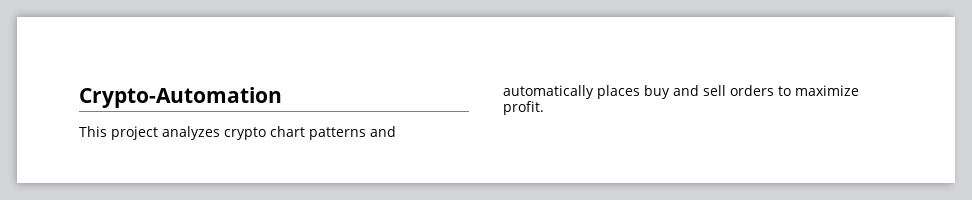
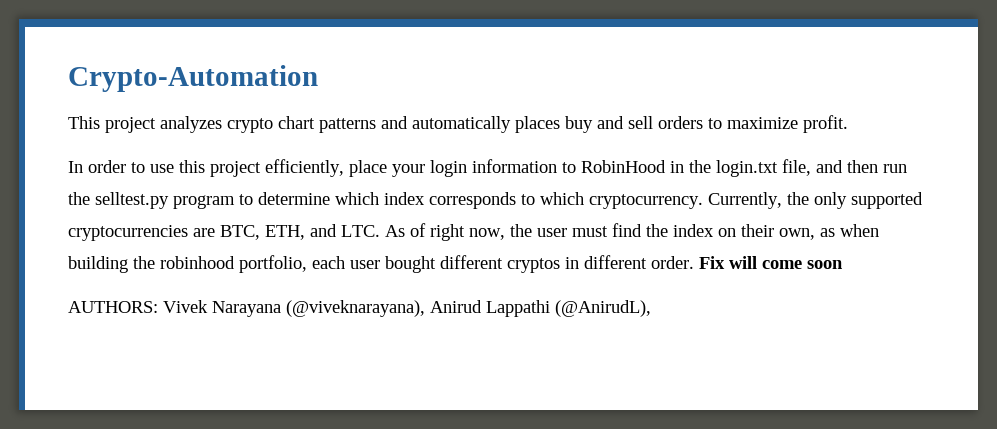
+ In order to use this project efficiently, place your login information to RobinHood in the login.txt file, and then run the selltest.py program to determine which index corresponds to which cryptocurrency. Currently, the only supported cryptocurrencies are BTC, ETH, and LTC. As of right now, the user must find the index on their own, as when building the robinhood portfolio, each user bought different cryptos in different order. Fix will come soon
+ AUTHORS: Vivek Narayana (@viveknarayana), Anirud Lappathi (@AnirudL),

